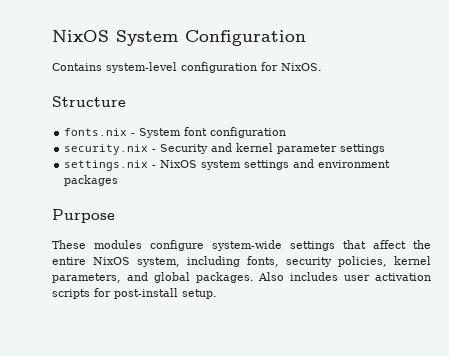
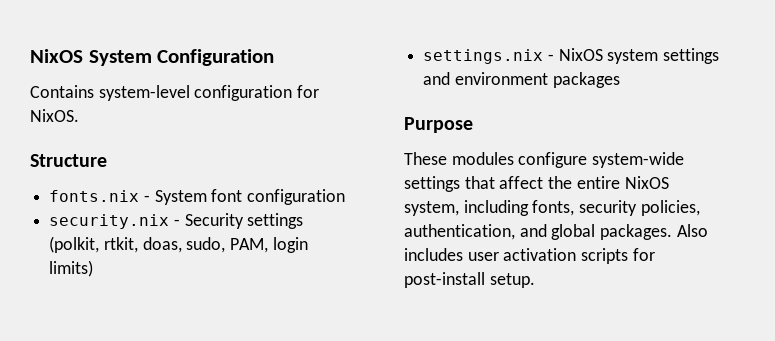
- security.nix - Security and kernel parameter settings
+ security.nix - Security settings (polkit, rtkit, doas, sudo, PAM, login limits)
- These modules configure system-wide settings that affect the entire NixOS system, including fonts, security policies, kernel parameters, and global packages.
+ These modules configure system-wide settings that affect the entire NixOS system, including fonts, security policies, authentication, and global packages.

